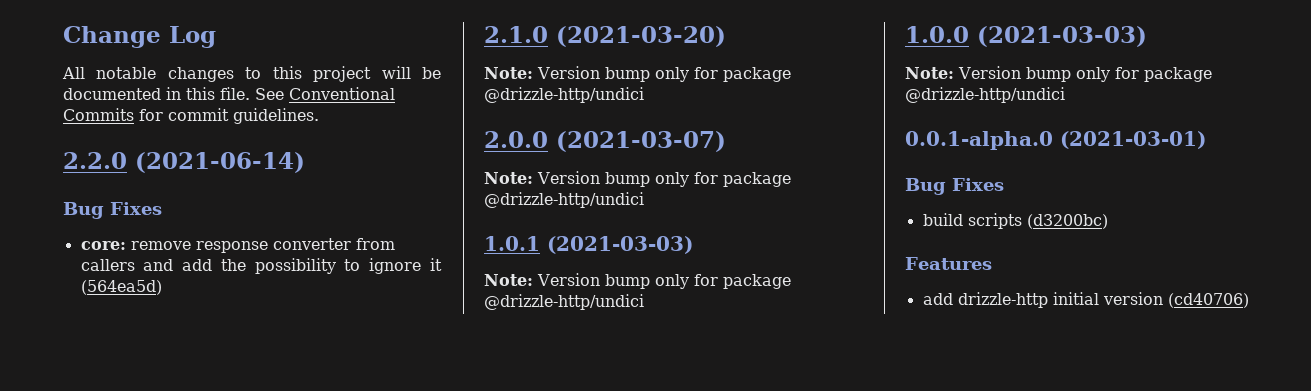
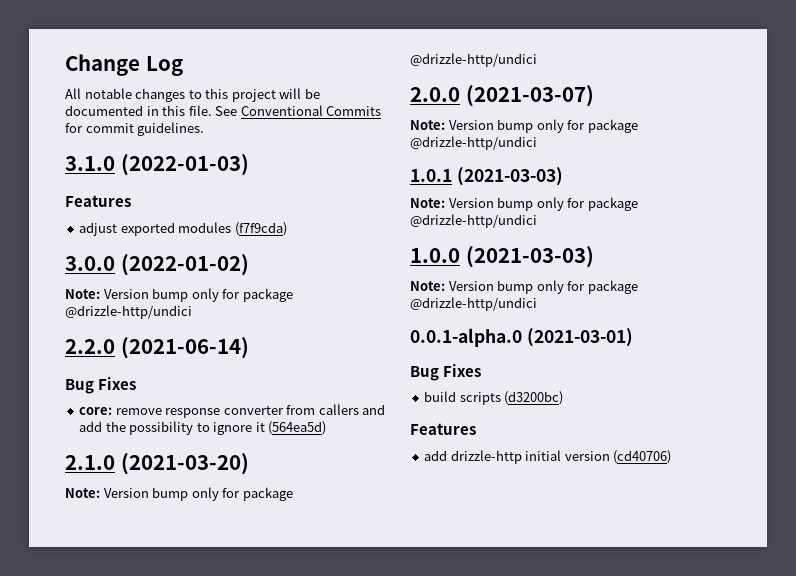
+ 3.1.0 (2022-01-03)
+ Features
+ adjust exported modules (f7f9cda)
+ 3.0.0 (2022-01-02)
+ Note: Version bump only for package @drizzle-http/undici

